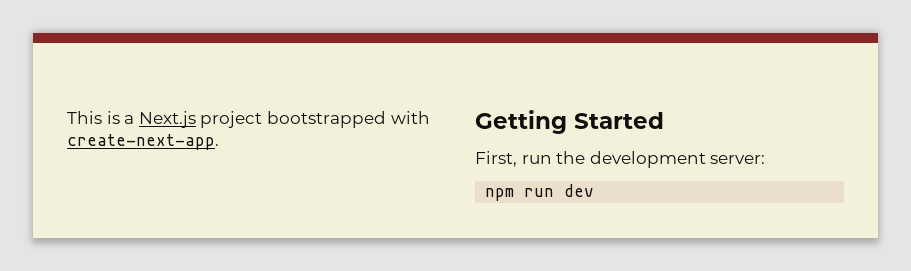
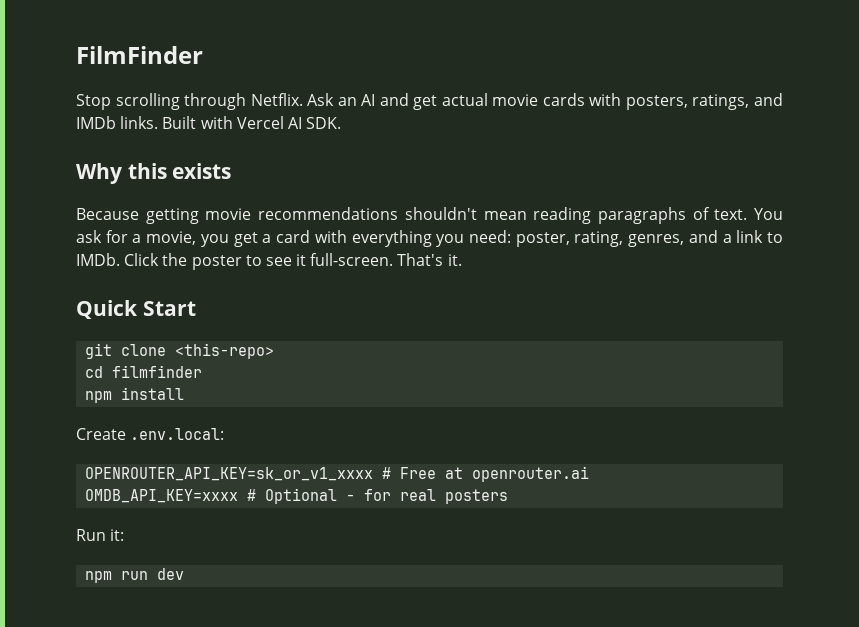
- This is a Next.js project bootstrapped with create-next-app.
- Getting Started
- First, run the development server:
+ FilmFinder
+ Stop scrolling through Netflix. Ask an AI and get actual movie cards with posters, ratings, and IMDb links. Built with Vercel AI SDK.
+ Why this exists
+ Because getting movie recommendations shouldn't mean reading paragraphs of text. You ask for a movie, you get a card with everything you need: poster, rating, genres, and a link to IMDb. Click the poster to see it full-screen. That's it.
+ Quick Start
+ git clone <this-repo>
+ cd filmfinder
+ npm install
+ Create .env.local:
+ OPENROUTER_API_KEY=sk_or_v1_xxxx # Free at openrouter.ai
+ OMDB_API_KEY=xxxx # Optional - for real posters
+ Run it:

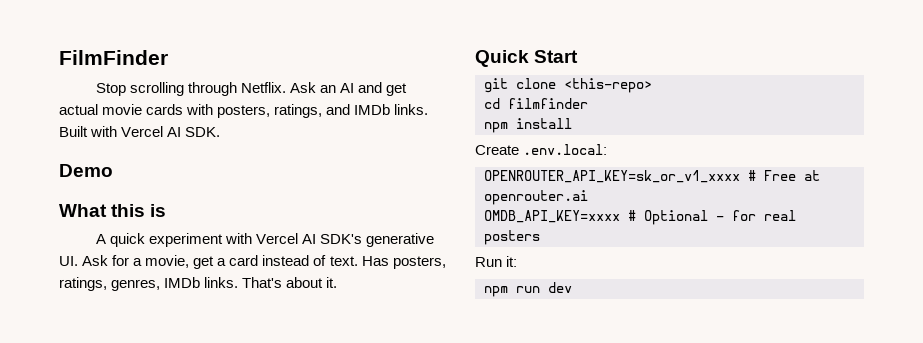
- Why this exists
- Because getting movie recommendations shouldn't mean reading paragraphs of text. You ask for a movie, you get a card with everything you need: poster, rating, genres, and a link to IMDb. Click the poster to see it full-screen. That's it.
+ Demo
+ What this is
+ A quick experiment with Vercel AI SDK's generative UI. Ask for a movie, get a card instead of text. Has posters, ratings, genres, IMDb links. That's about it.

